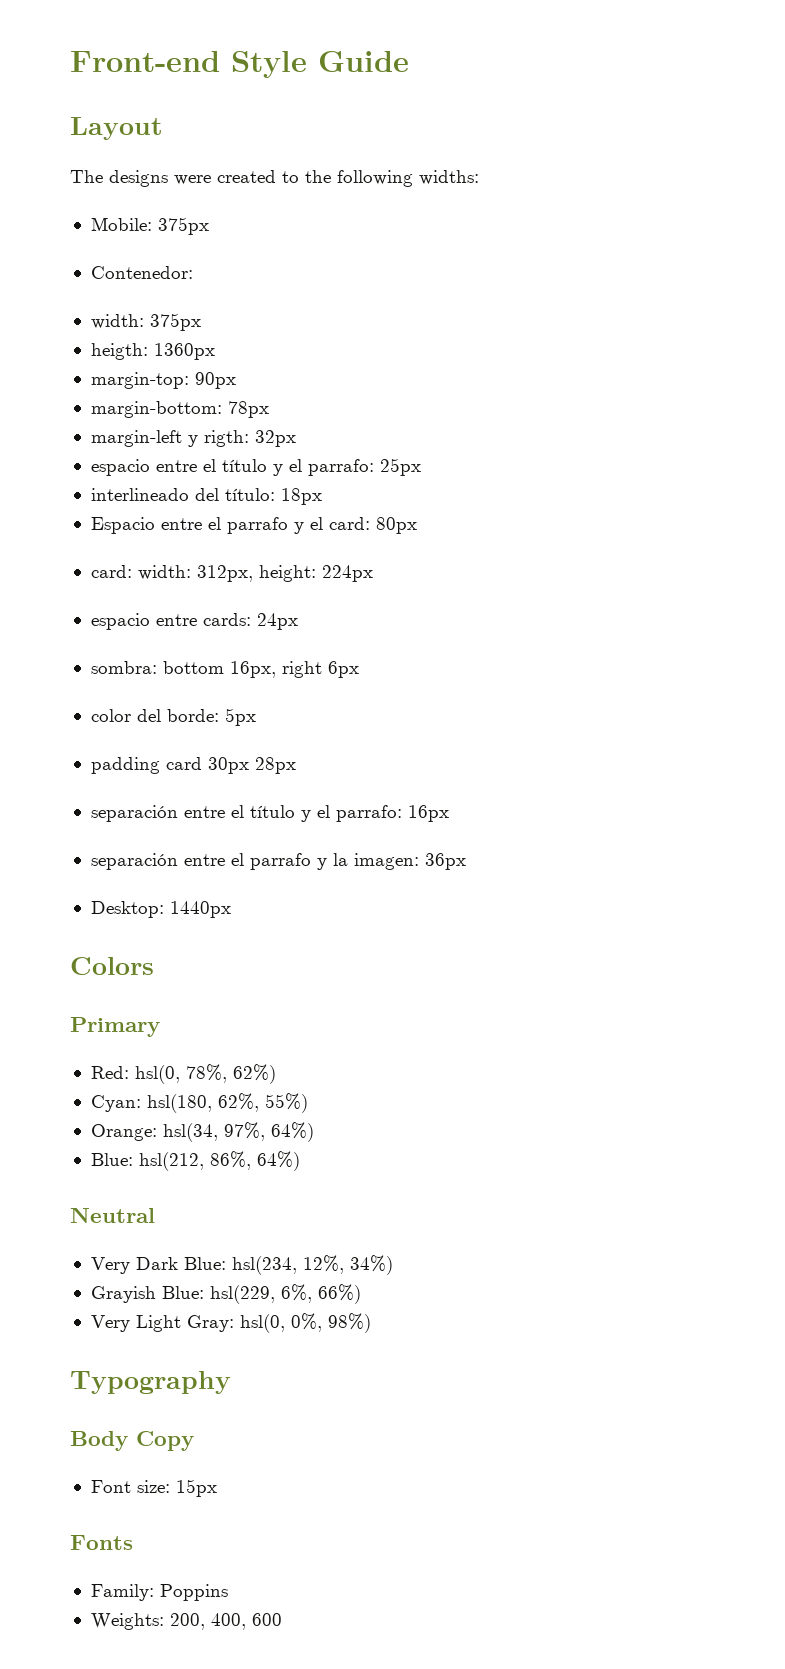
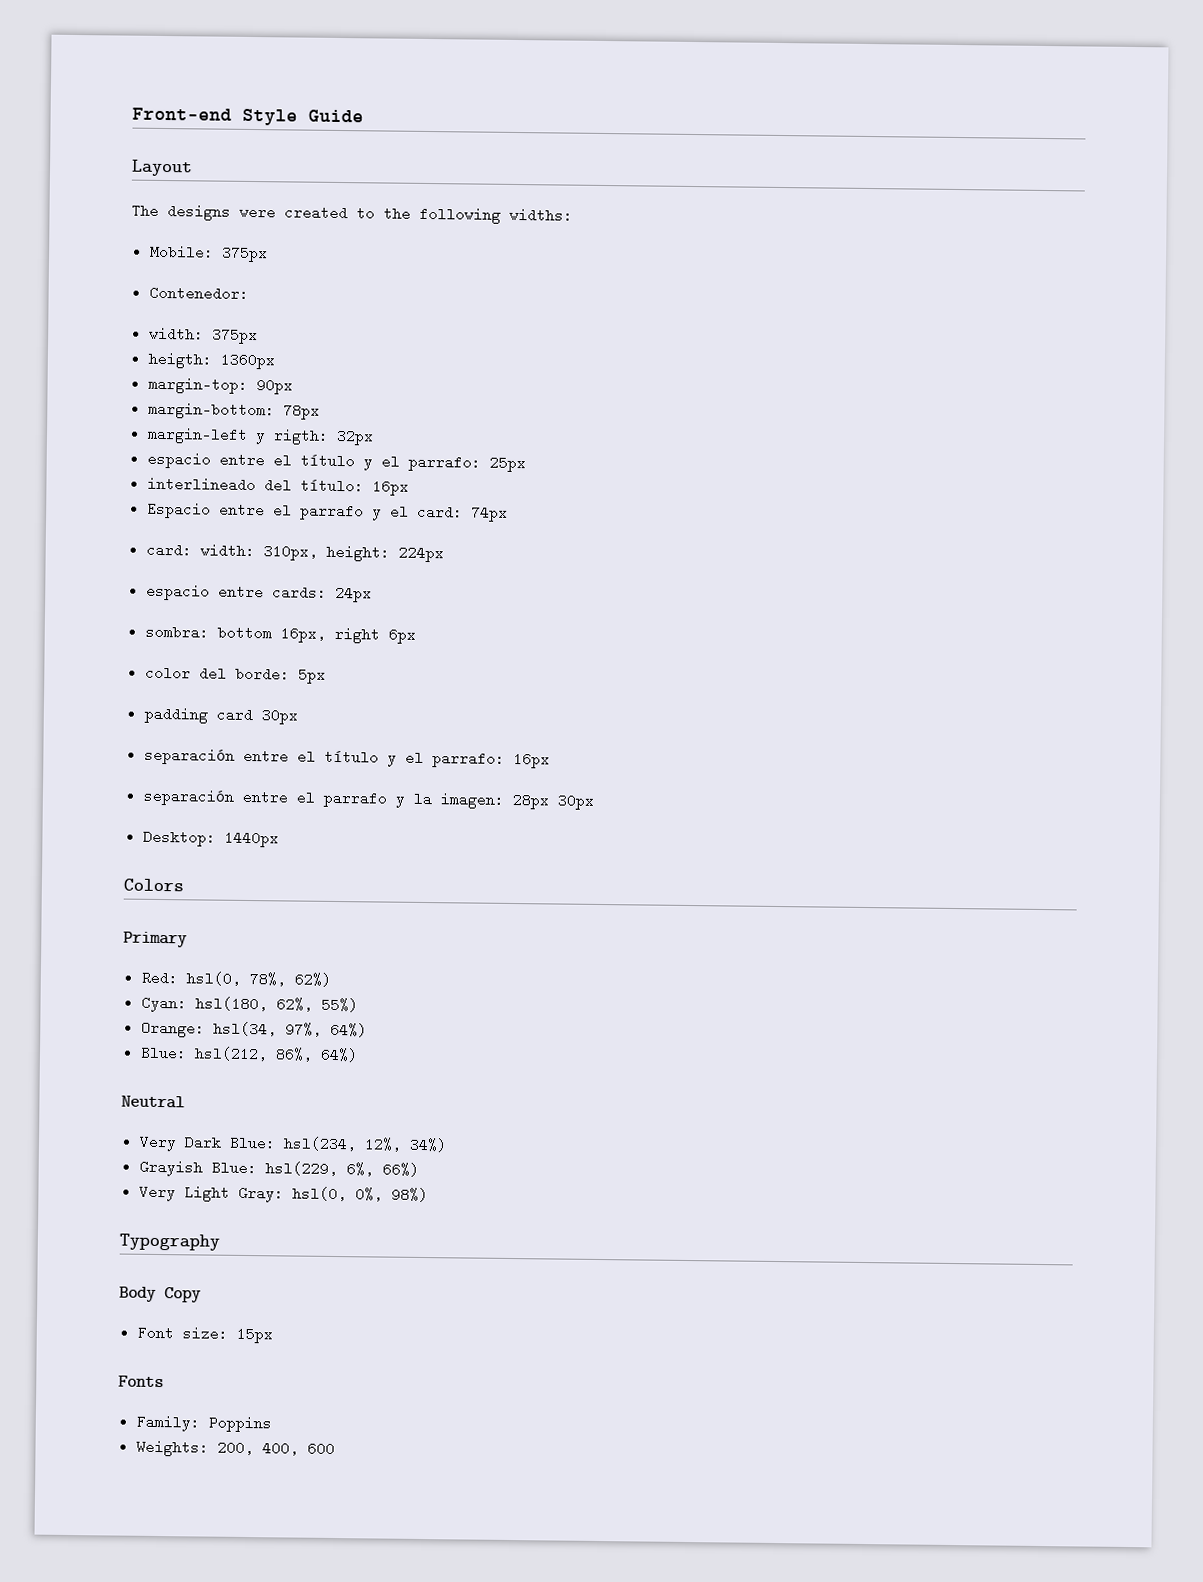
- interlineado del título: 18px
+ interlineado del título: 16px
- Espacio entre el parrafo y el card: 80px
+ Espacio entre el parrafo y el card: 74px
- card: width: 312px, height: 224px
+ card: width: 310px, height: 224px
- padding card 30px 28px
+ padding card 30px
- separación entre el parrafo y la imagen: 36px
+ separación entre el parrafo y la imagen: 28px 30px

